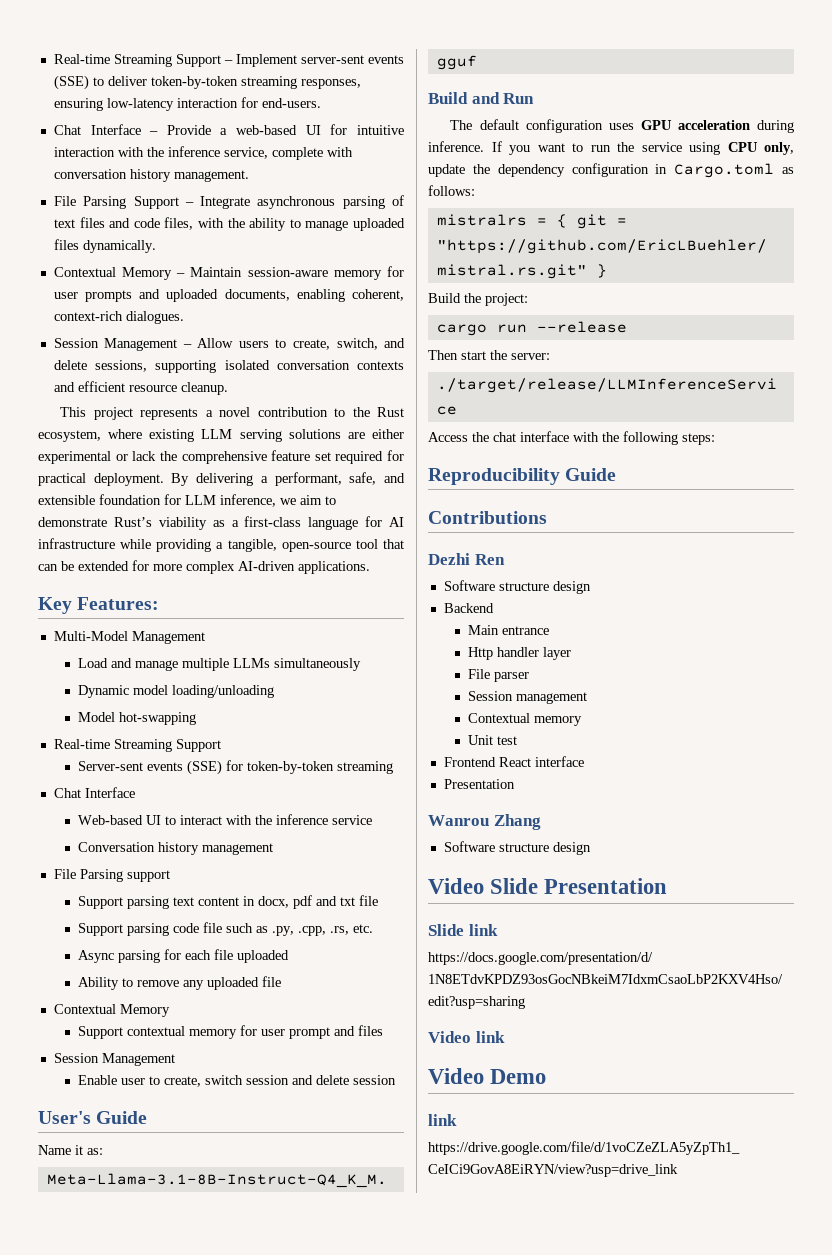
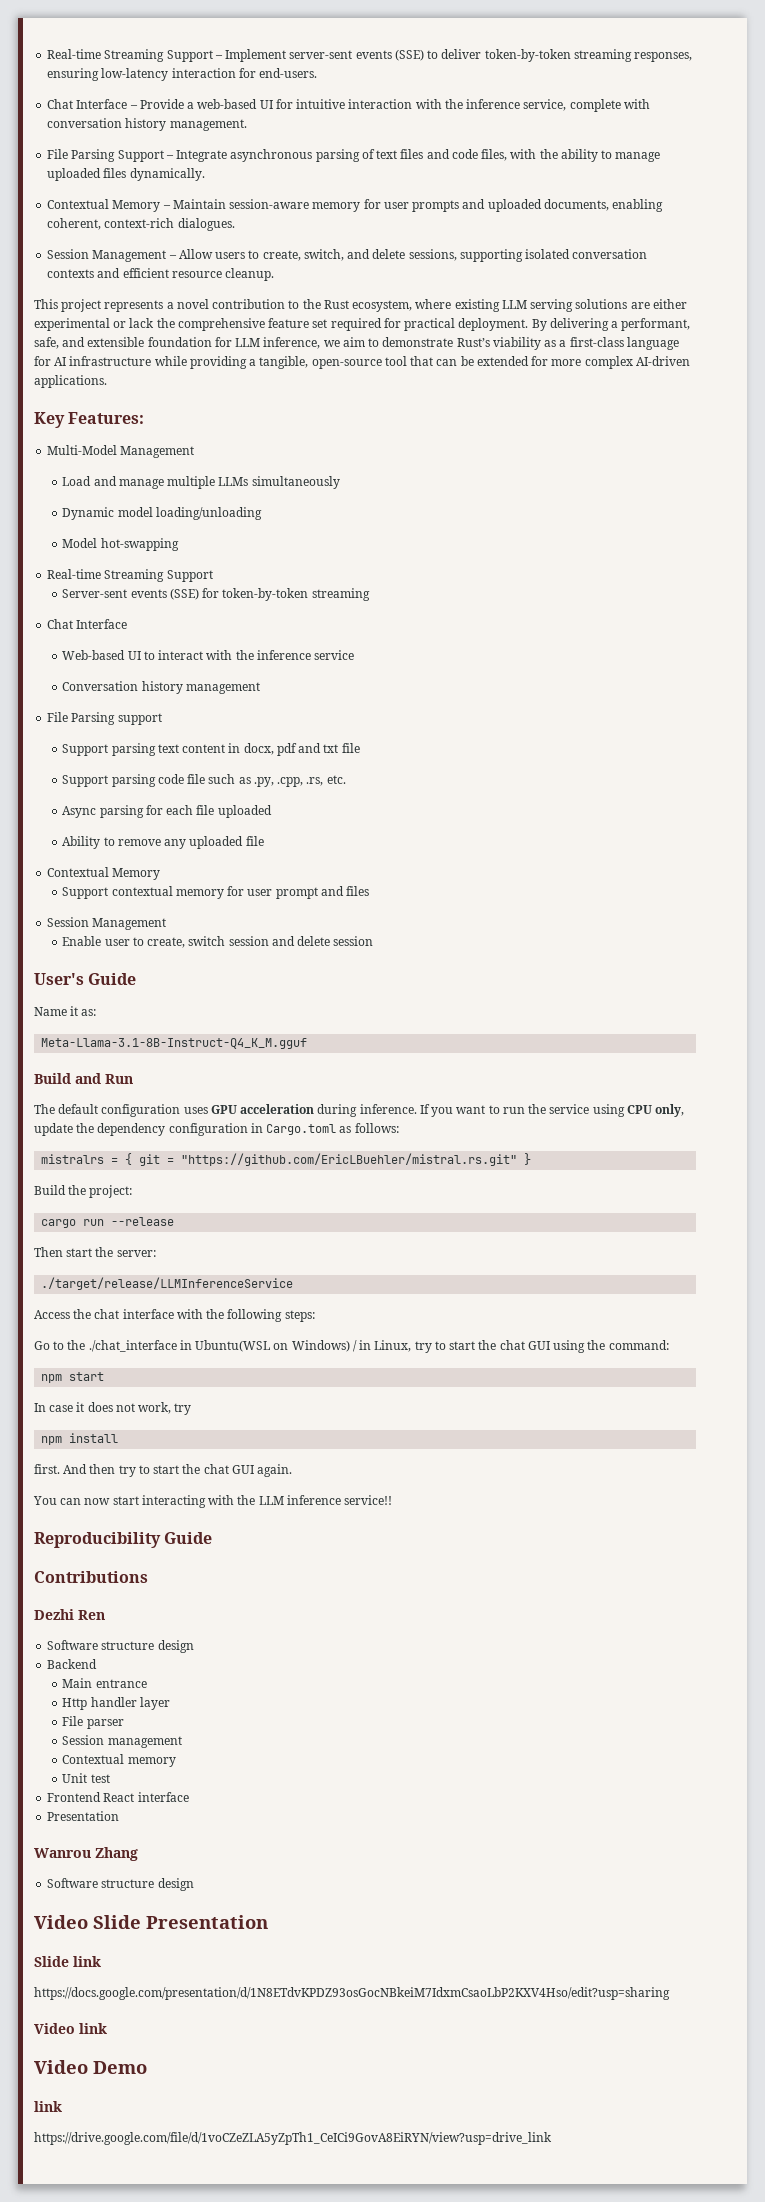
+ Go to the ./chat_interface in Ubuntu(WSL on Windows) / in Linux, try to start the chat GUI using the command:
+ npm start
+ In case it does not work, try
+ npm install
+ first. And then try to start the chat GUI again.
+ You can now start interacting with the LLM inference service!!

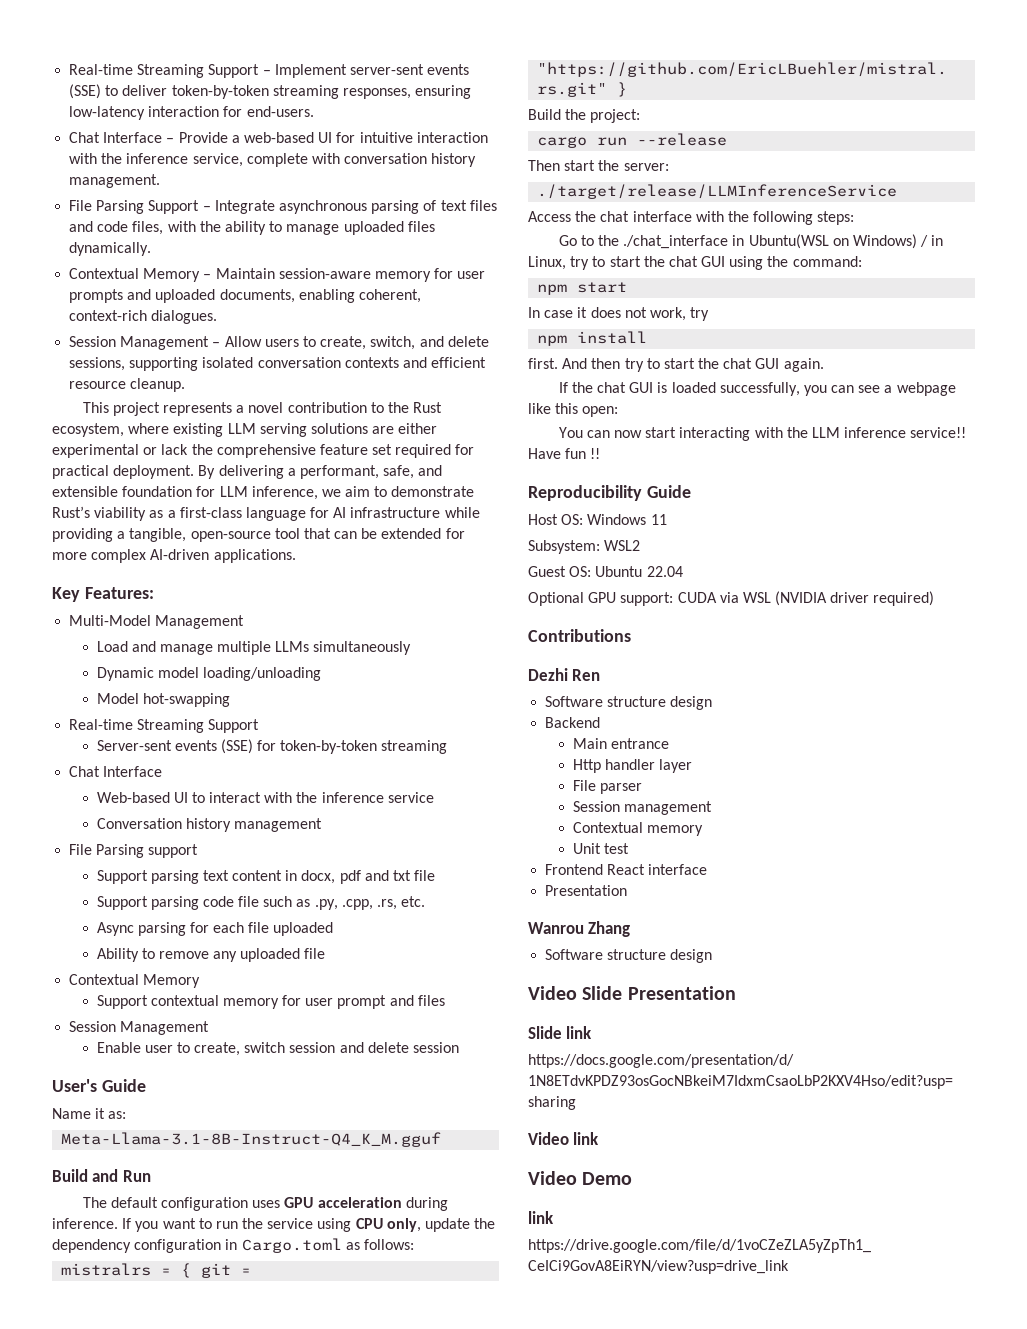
+ If the chat GUI is loaded successfully, you can see a webpage like this open:
+ Have fun !!
+ Host OS: Windows 11
+ Subsystem: WSL2
+ Guest OS: Ubuntu 22.04
+ Optional GPU support: CUDA via WSL (NVIDIA driver required)

